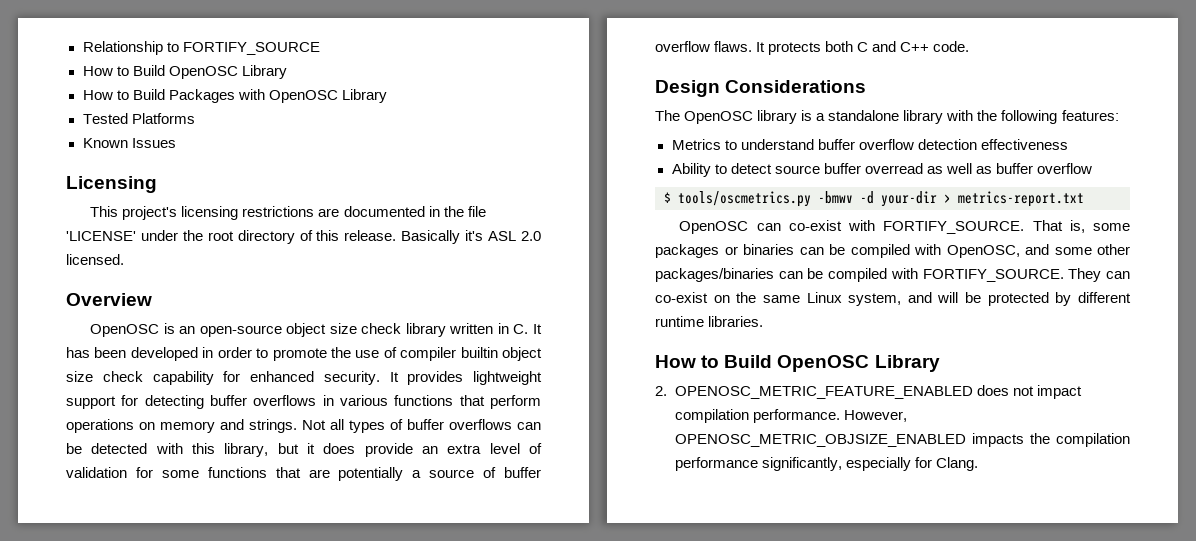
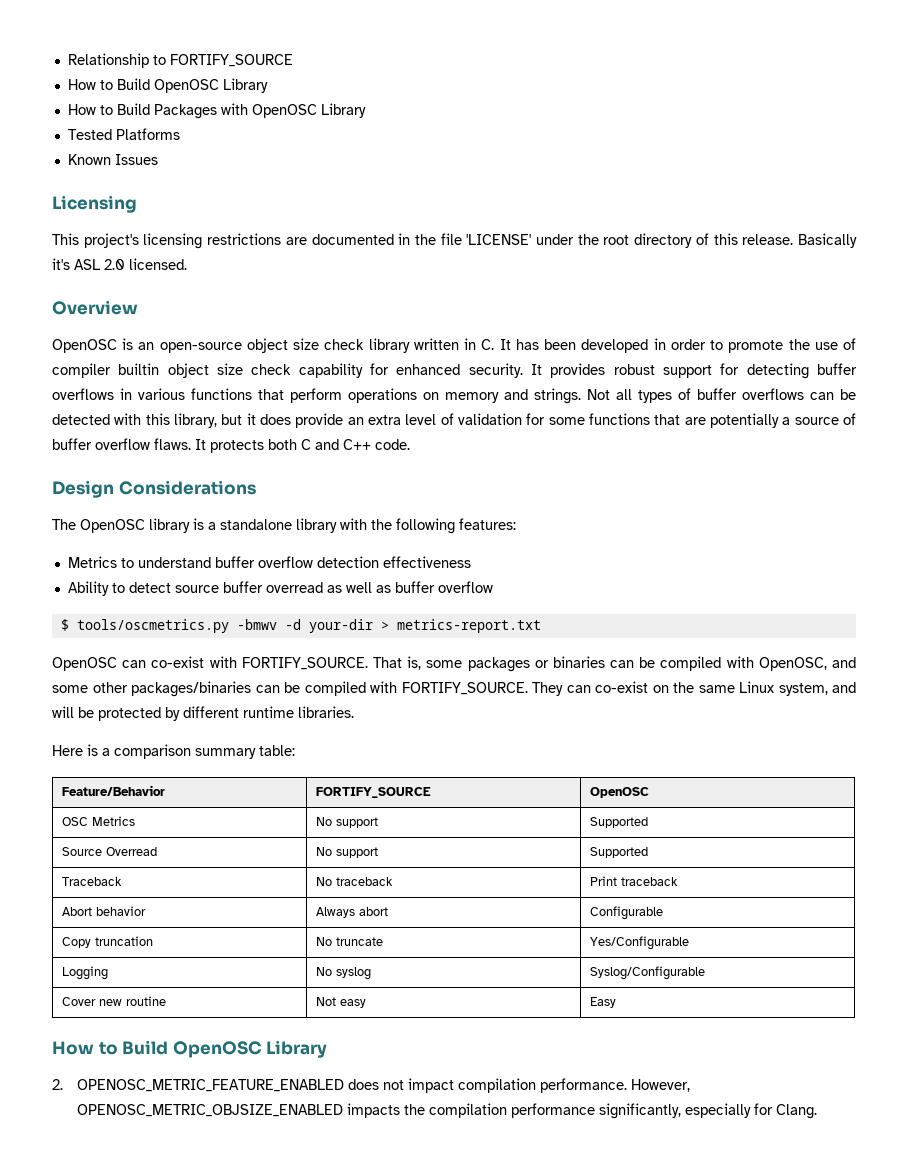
- It provides lightweight support for detecting buffer overflows in various functions that perform operations on memory and strings.
+ It provides robust support for detecting buffer overflows in various functions that perform operations on memory and strings.
+ Here is a comparison summary table:
+ Feature/Behavior | FORTIFY_SOURCE | OpenOSC
+ OSC Metrics | No support | Supported
+ Source Overread | No support | Supported
+ Traceback | No traceback | Print traceback
+ Abort behavior | Always abort | Configurable
+ Copy truncation | No truncate | Yes/Configurable
+ Logging | No syslog | Syslog/Configurable
+ Cover new routine | Not easy | Easy

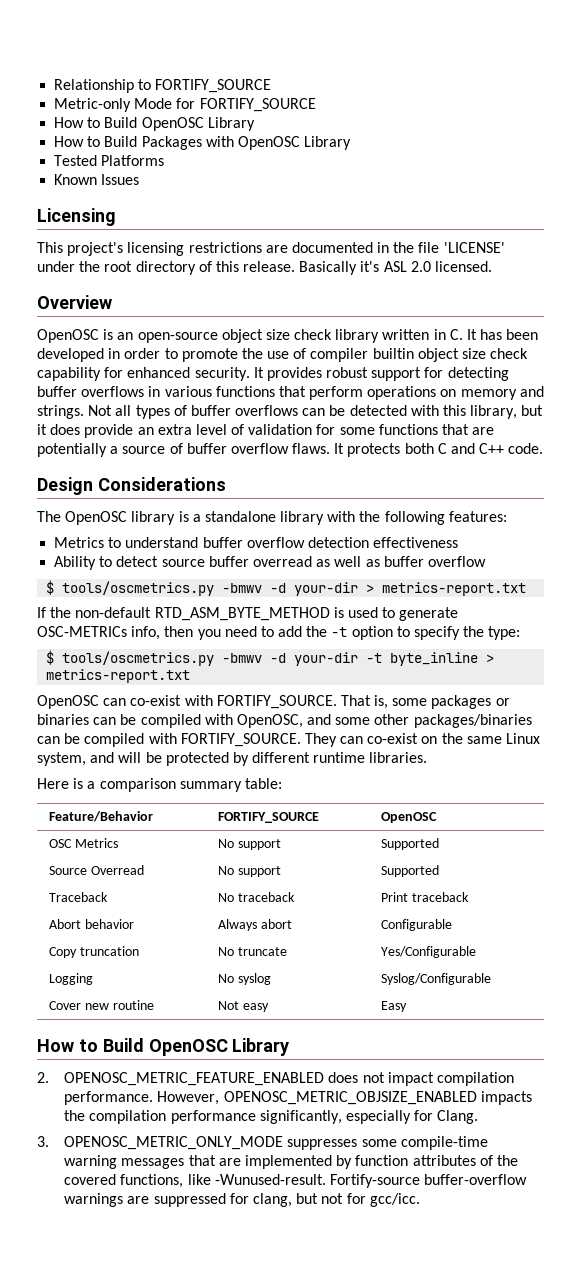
+ Metric-only Mode for FORTIFY_SOURCE
+ If the non-default RTD_ASM_BYTE_METHOD is used to generate OSC-METRICs info, then you need to add the -t option to specify the type:
+ $ tools/oscmetrics.py -bmwv -d your-dir -t byte_inline > metrics-report.txt
+ 3. OPENOSC_METRIC_ONLY_MODE suppresses some compile-time warning messages that are implemented by function attributes of the covered functions, like -Wunused-result. Fortify-source buffer-overflow warnings are suppressed for clang, but not for gcc/icc.

